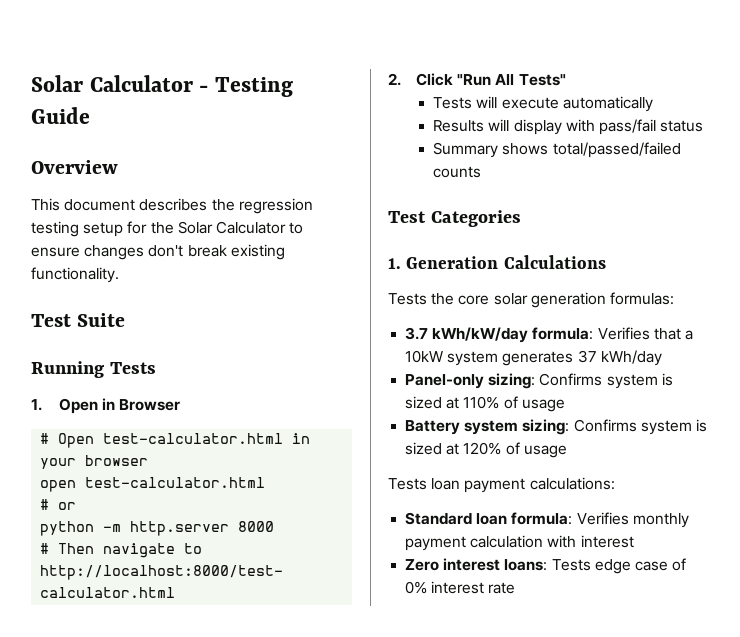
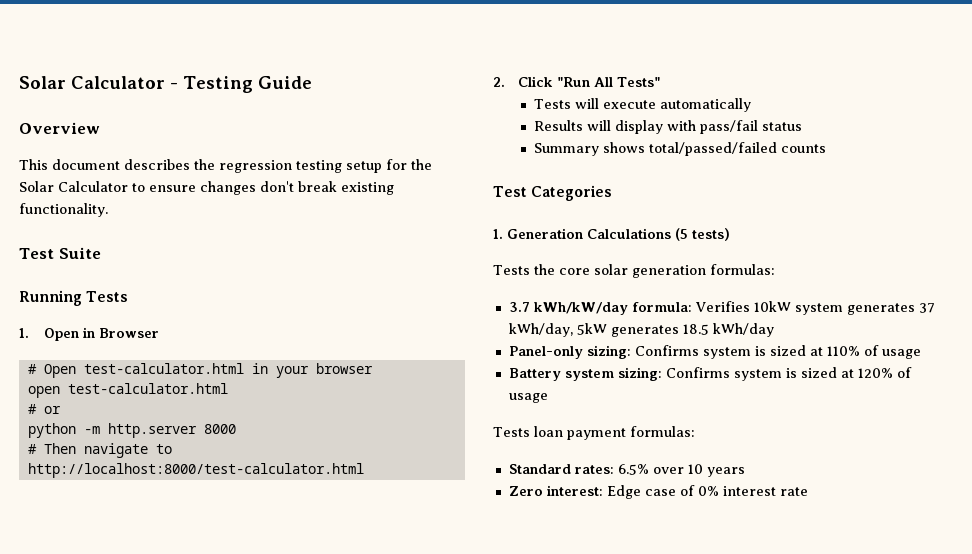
- 1. Generation Calculations
+ 1. Generation Calculations (5 tests)
- 3.7 kWh/kW/day formula: Verifies that a 10kW system generates 37 kWh/day
+ 3.7 kWh/kW/day formula: Verifies 10kW system generates 37 kWh/day, 5kW generates 18.5 kWh/day
- Tests loan payment calculations:
+ Tests loan payment formulas:
- Standard loan formula: Verifies monthly payment calculation with interest
- Zero interest loans: Tests edge case of 0% interest rate
+ Standard rates: 6.5% over 10 years
+ Zero interest: Edge case of 0% interest rate

